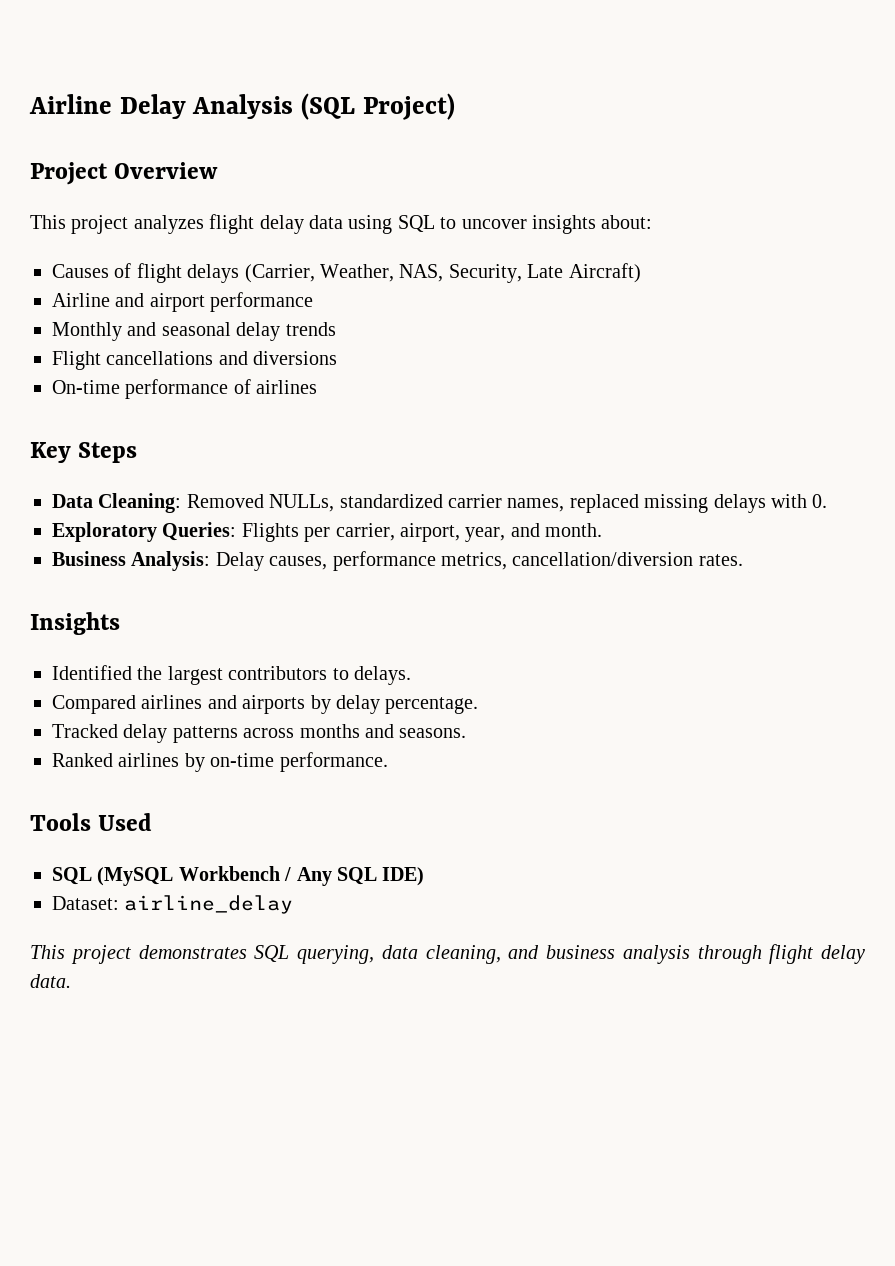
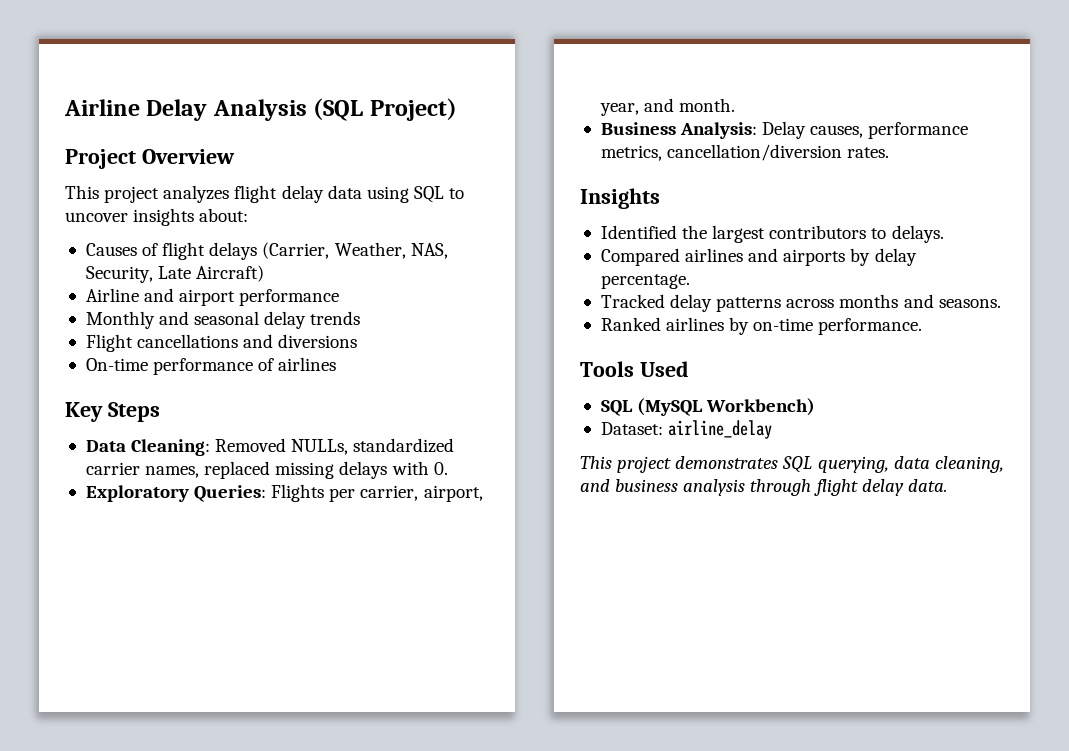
- SQL (MySQL Workbench / Any SQL IDE)
+ SQL (MySQL Workbench)

